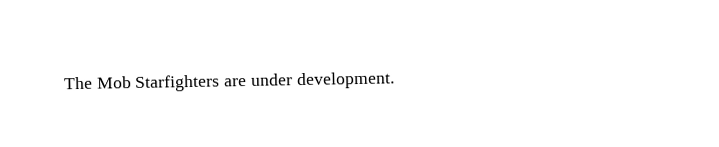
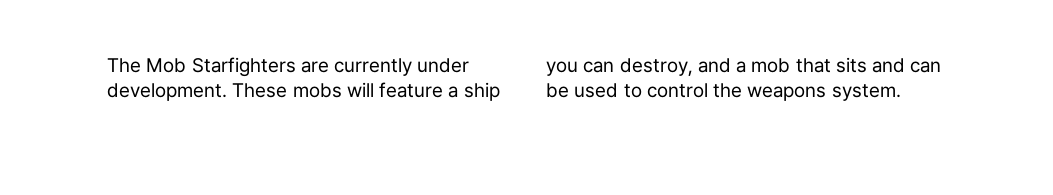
- The Mob Starfighters are under development.
+ The Mob Starfighters are currently under development.
+ These mobs will feature a ship you can destroy, and a mob that sits and can be used to control the weapons system.

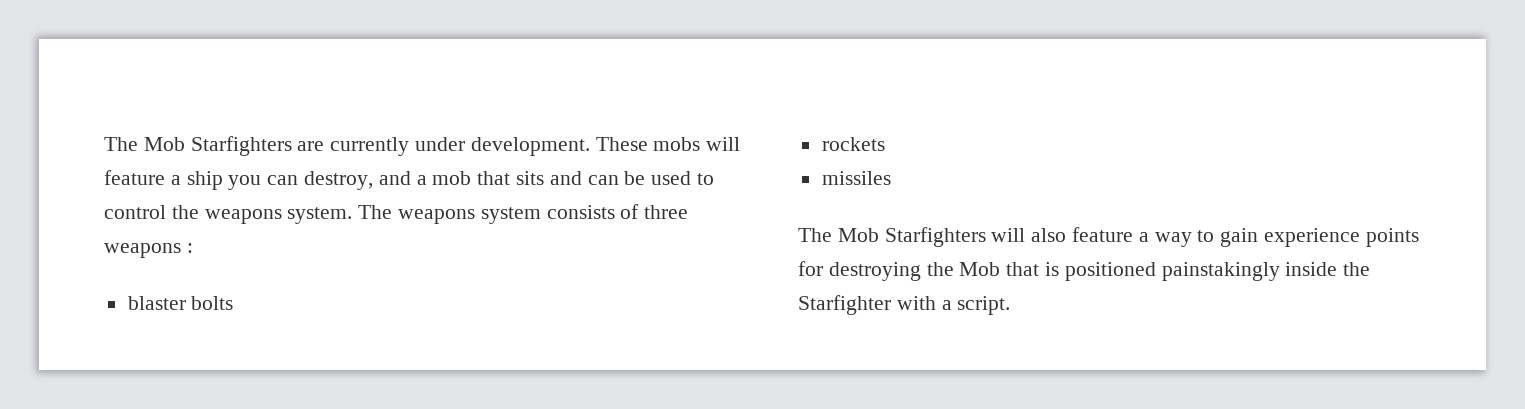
+ The weapons system consists of three weapons :
+ blaster bolts
+ rockets
+ missiles
+ The Mob Starfighters will also feature a way to gain experience points for destroying the Mob that is positioned painstakingly inside the Starfighter with a script.

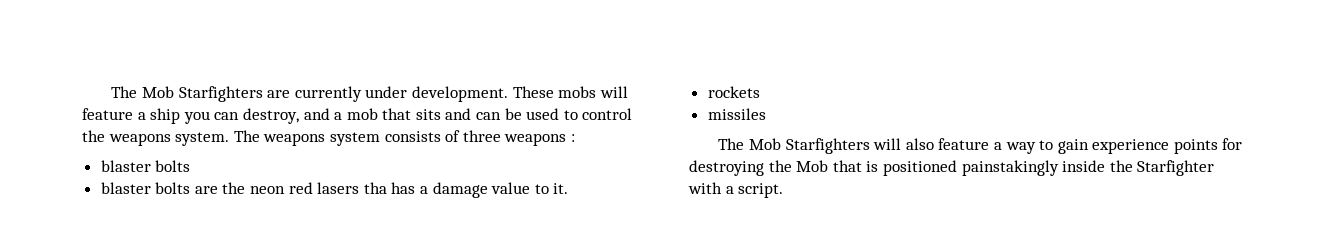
+ blaster bolts are the neon red lasers tha has a damage value to it.

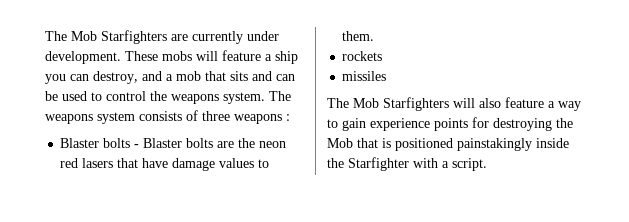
  The weapons system consists of three weapons :
- blaster bolts
- blaster bolts are the neon red lasers tha has a damage value to it.
+ Blaster bolts - Blaster bolts are the neon red lasers that have damage values to them.

